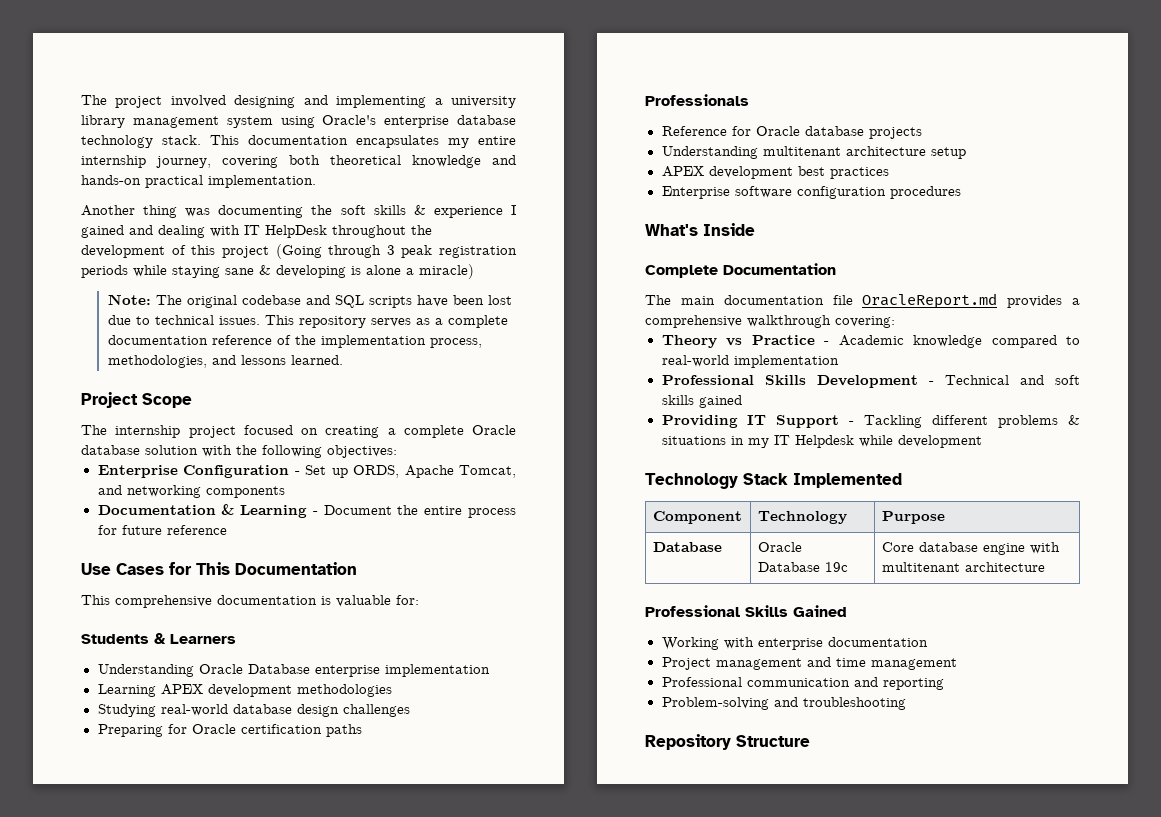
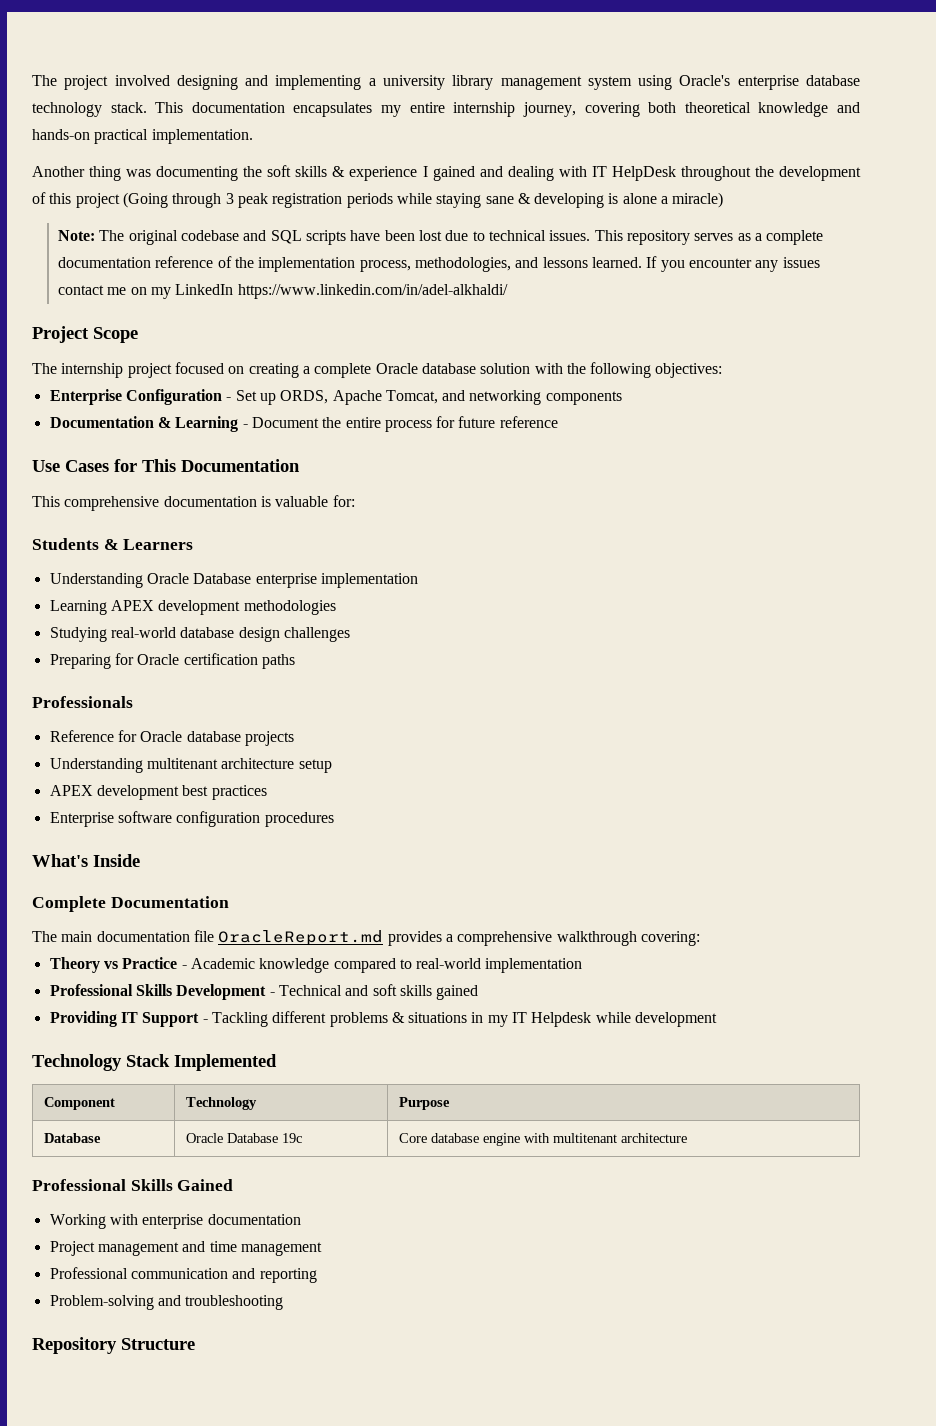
+ If you encounter any issues contact me on my LinkedIn https://www.linkedin.com/in/adel-alkhaldi/

